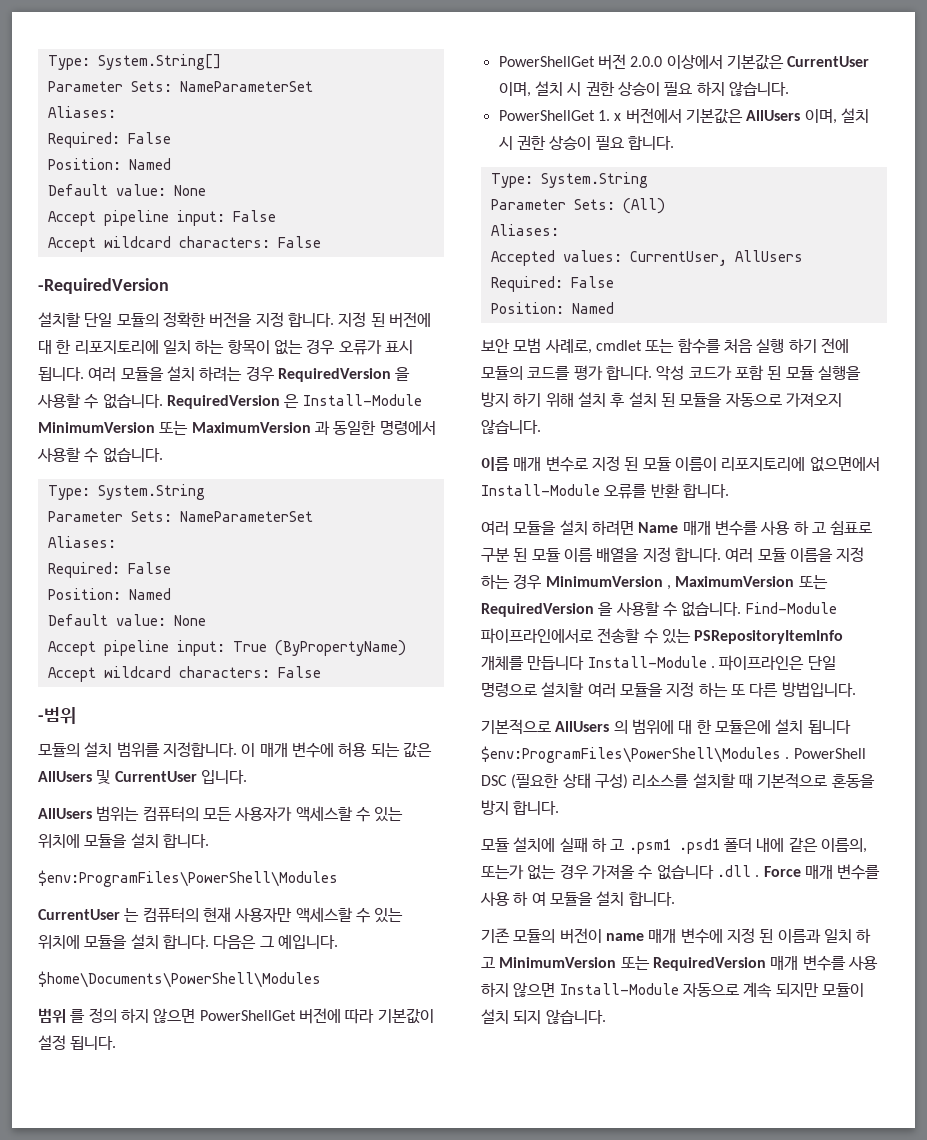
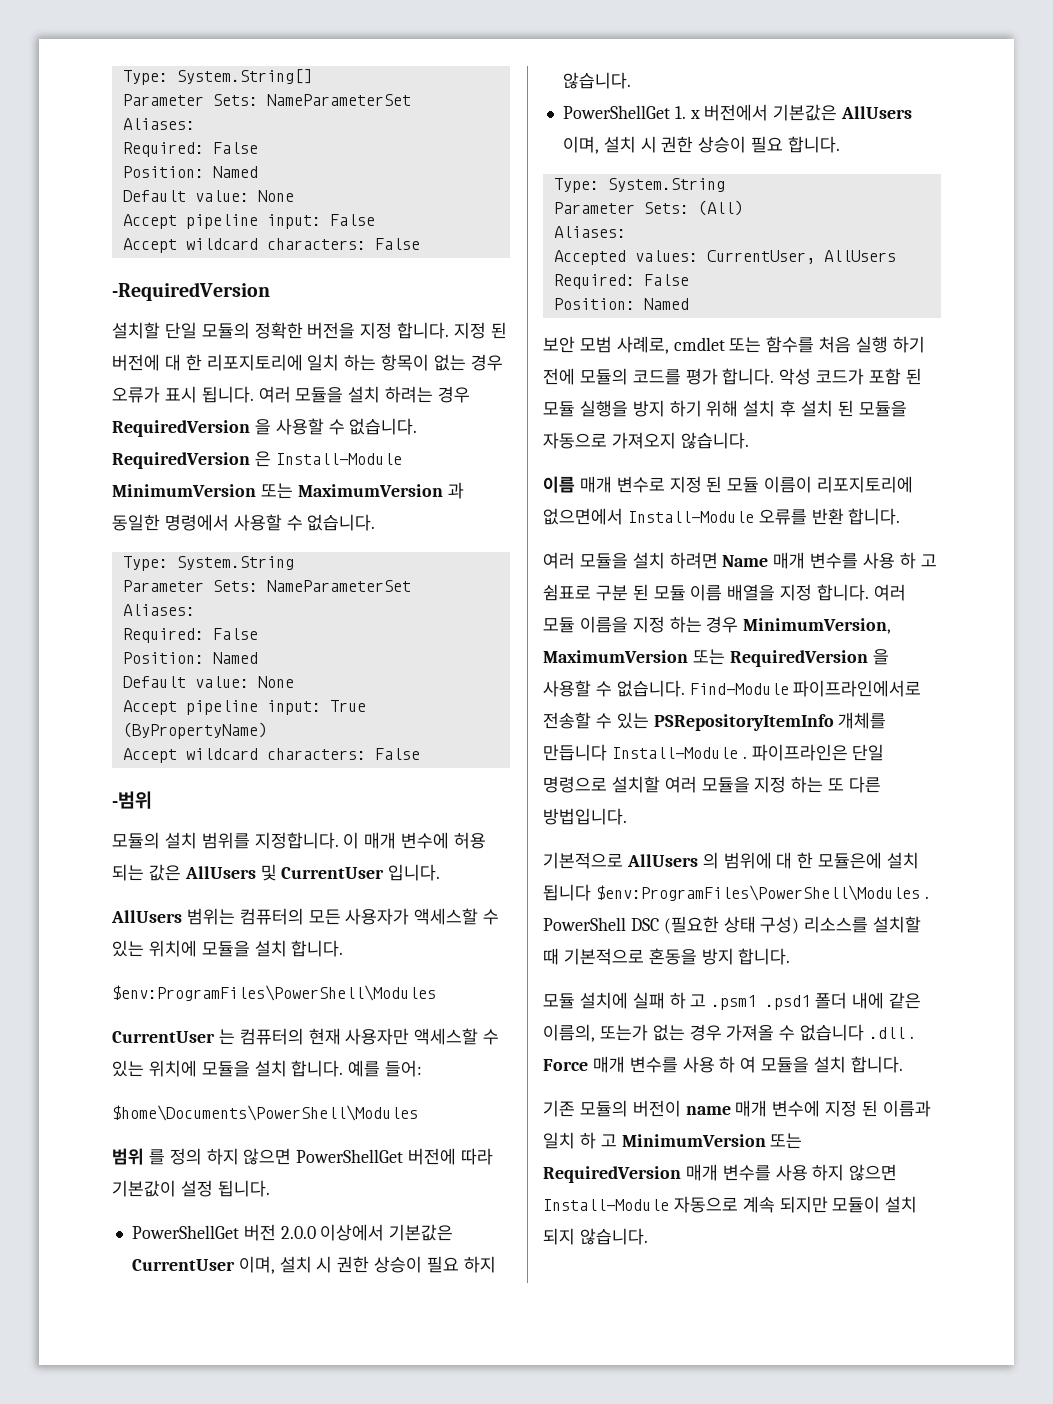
- 다음은 그 예입니다.
+ 예를 들어:
- 여러 모듈 이름을 지정 하는 경우 MinimumVersion , MaximumVersion 또는 RequiredVersion 을 사용할 수 없습니다.
+ 여러 모듈 이름을 지정 하는 경우 MinimumVersion, MaximumVersion 또는 RequiredVersion 을 사용할 수 없습니다.

